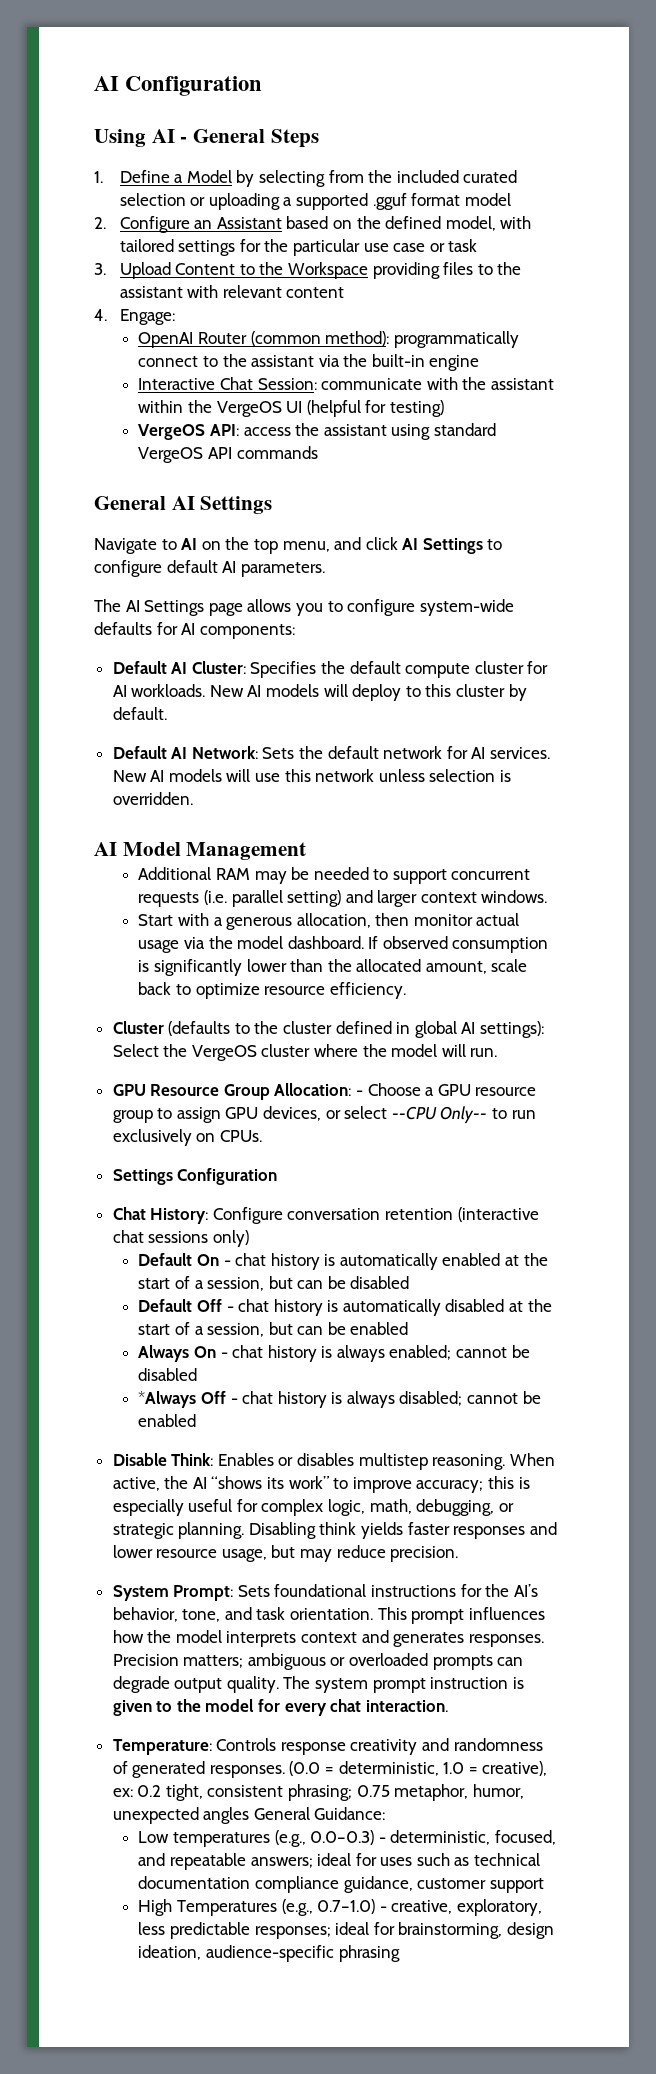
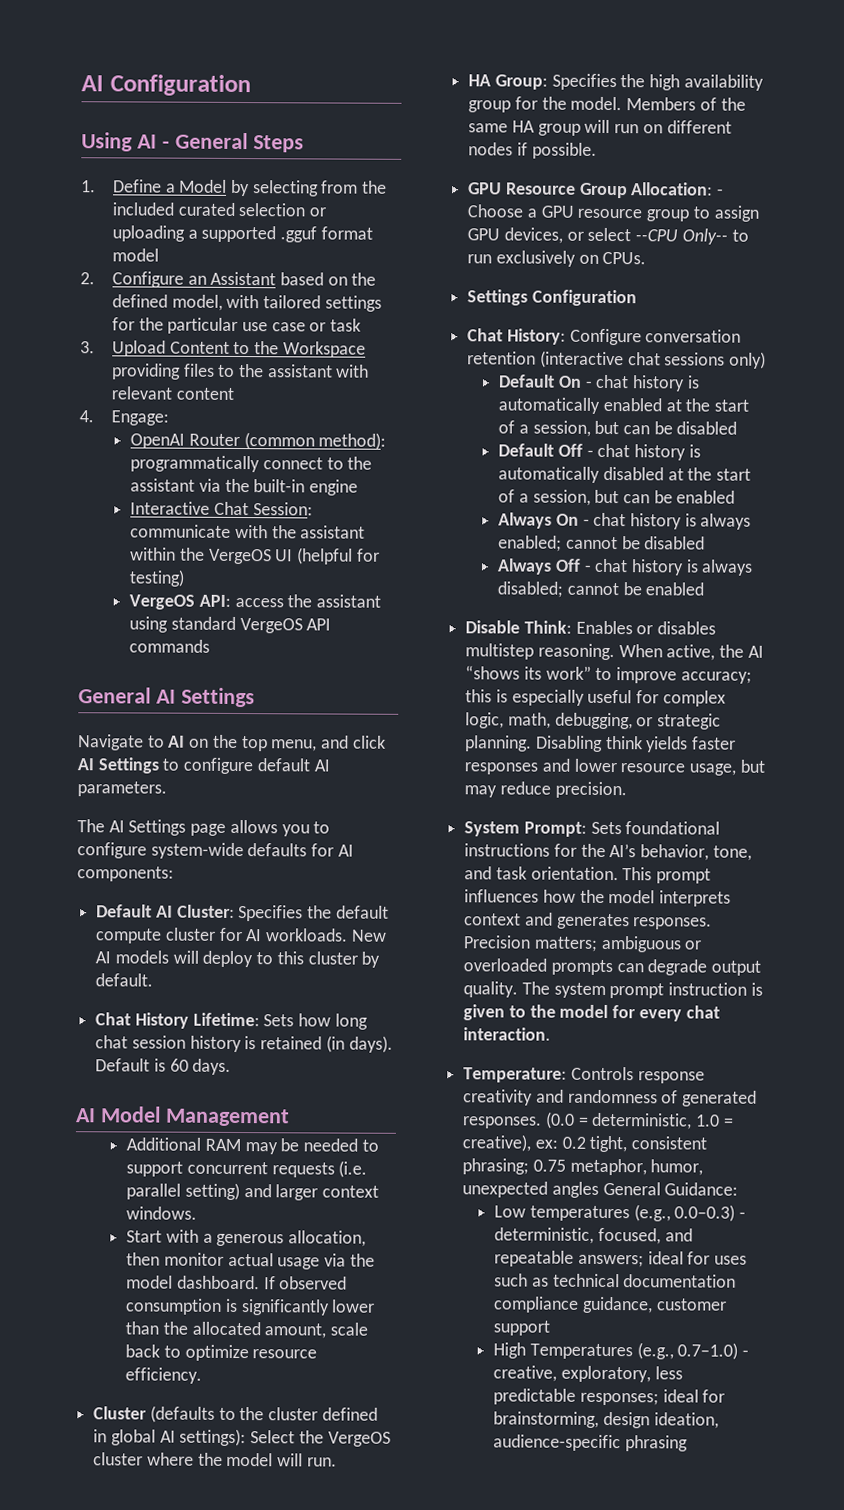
- Default AI Network: Sets the default network for AI services. New AI models will use this network unless selection is overridden.
+ Chat History Lifetime: Sets how long chat session history is retained (in days). Default is 60 days.
+ HA Group: Specifies the high availability group for the model. Members of the same HA group will run on different nodes if possible.
- *Always Off - chat history is always disabled; cannot be enabled
+ Always Off - chat history is always disabled; cannot be enabled

